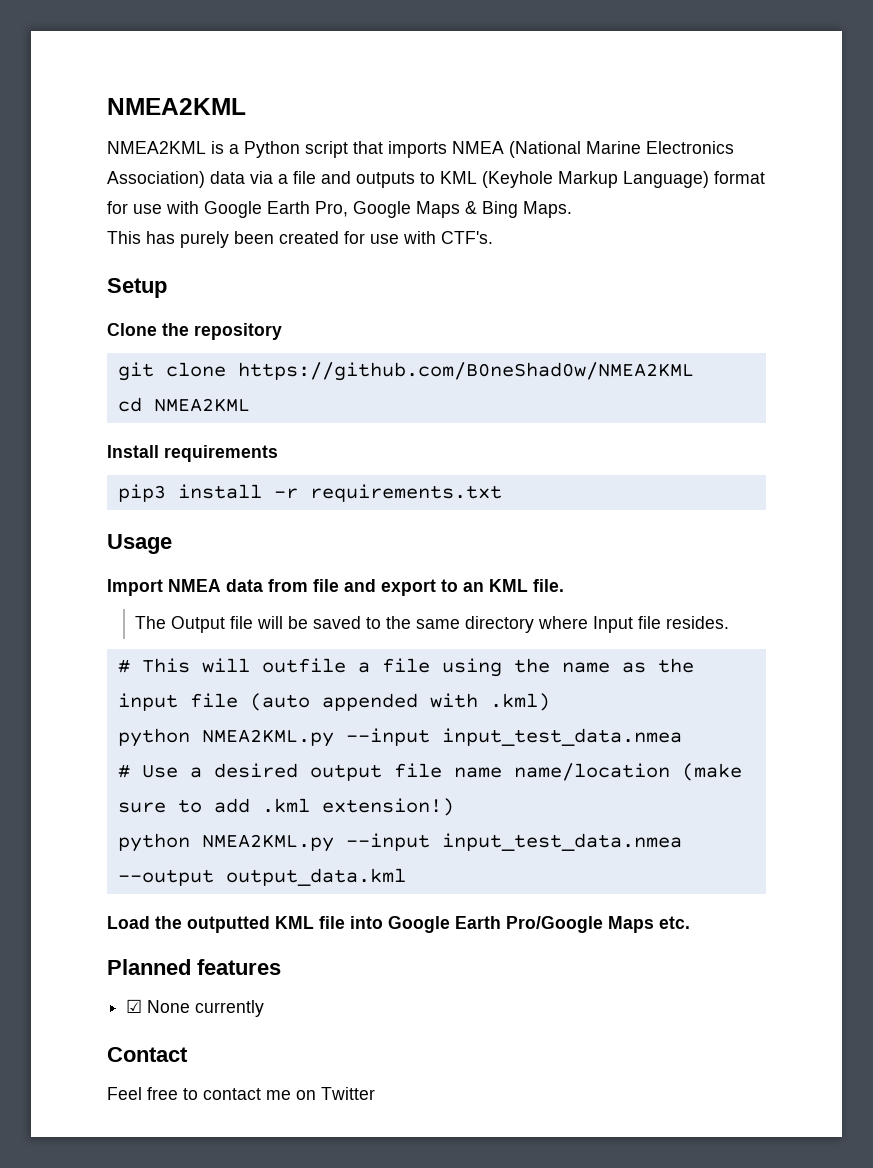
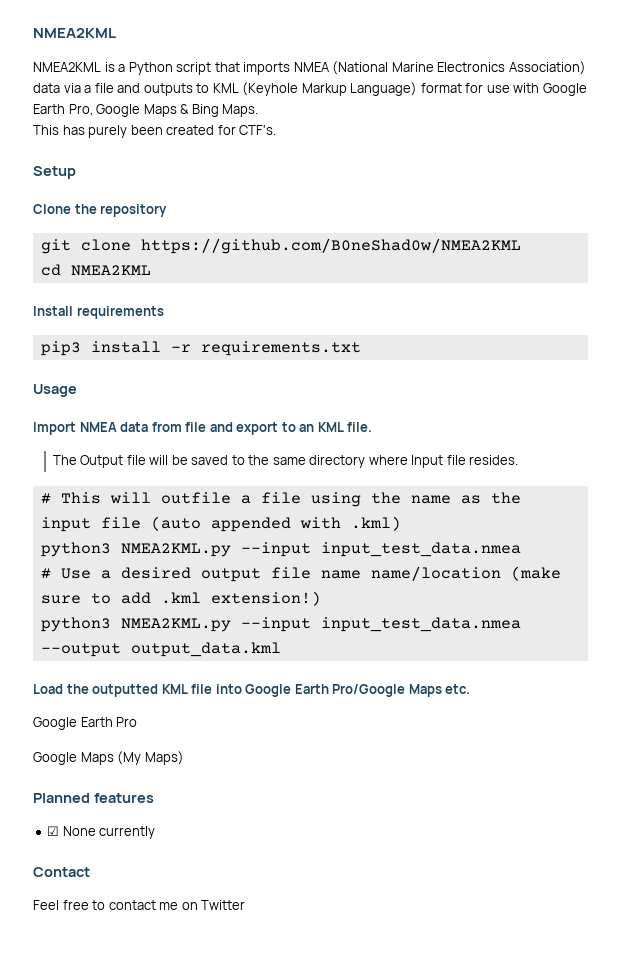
- This has purely been created for use with CTF's.
+ This has purely been created for CTF's.
  # This will outfile a file using the name as the input file (auto appended with .kml)
- python NMEA2KML.py --input input_test_data.nmea
+ python3 NMEA2KML.py --input input_test_data.nmea
- python NMEA2KML.py --input input_test_data.nmea --output output_data.kml
+ python3 NMEA2KML.py --input input_test_data.nmea --output output_data.kml
+ Google Earth Pro
+ Google Maps (My Maps)

